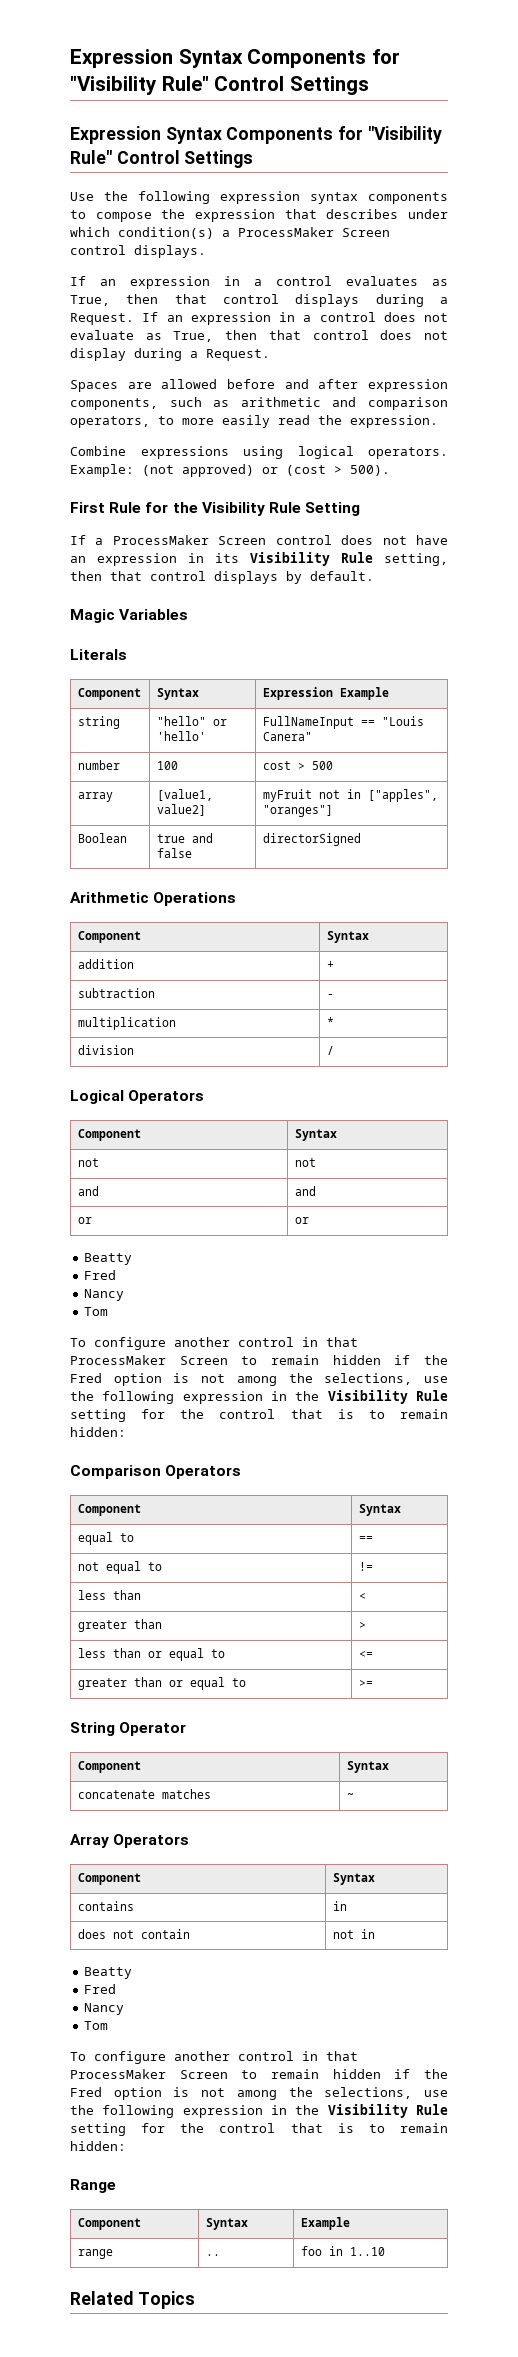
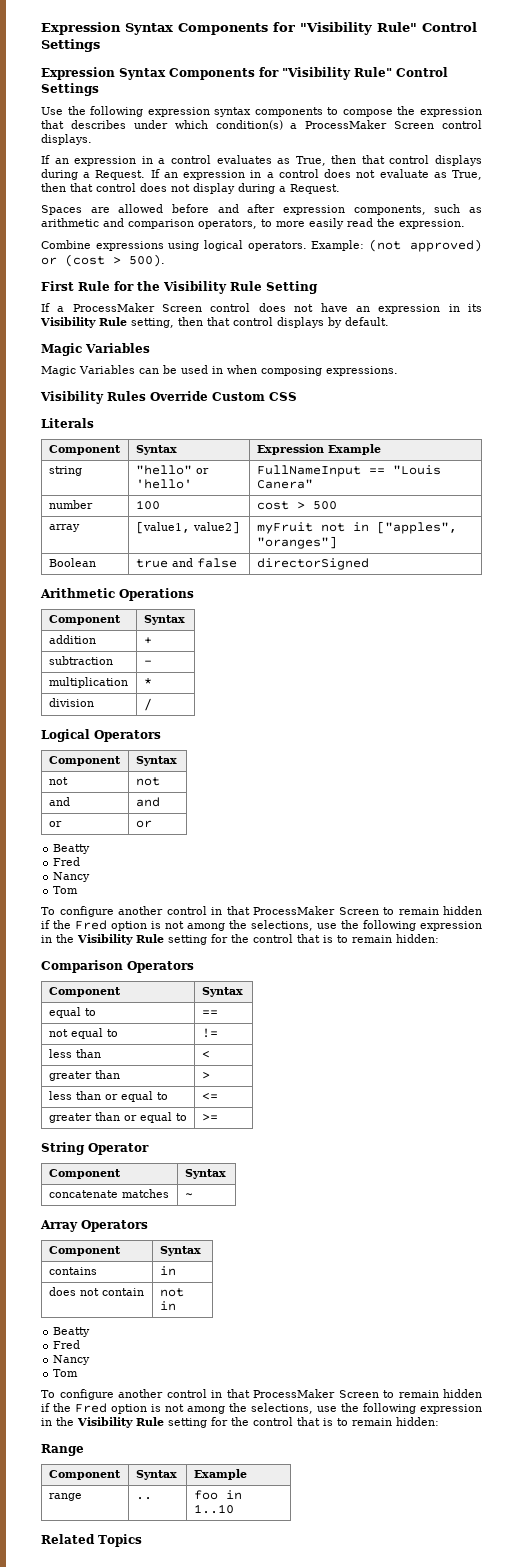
+ Magic Variables can be used in when composing expressions.
+ Visibility Rules Override Custom CSS

